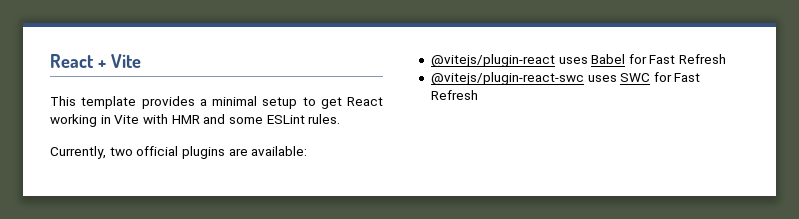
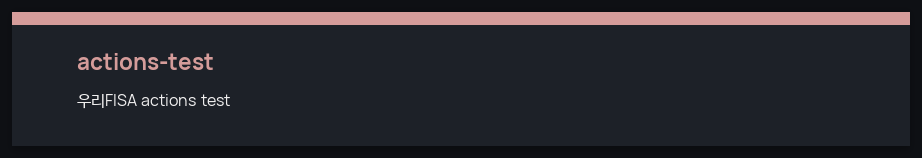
- React + Vite
- This template provides a minimal setup to get React working in Vite with HMR and some ESLint rules.
- Currently, two official plugins are available:
- @vitejs/plugin-react uses Babel for Fast Refresh
- @vitejs/plugin-react-swc uses SWC for Fast Refresh
+ actions-test
+ 우리FISA actions test

